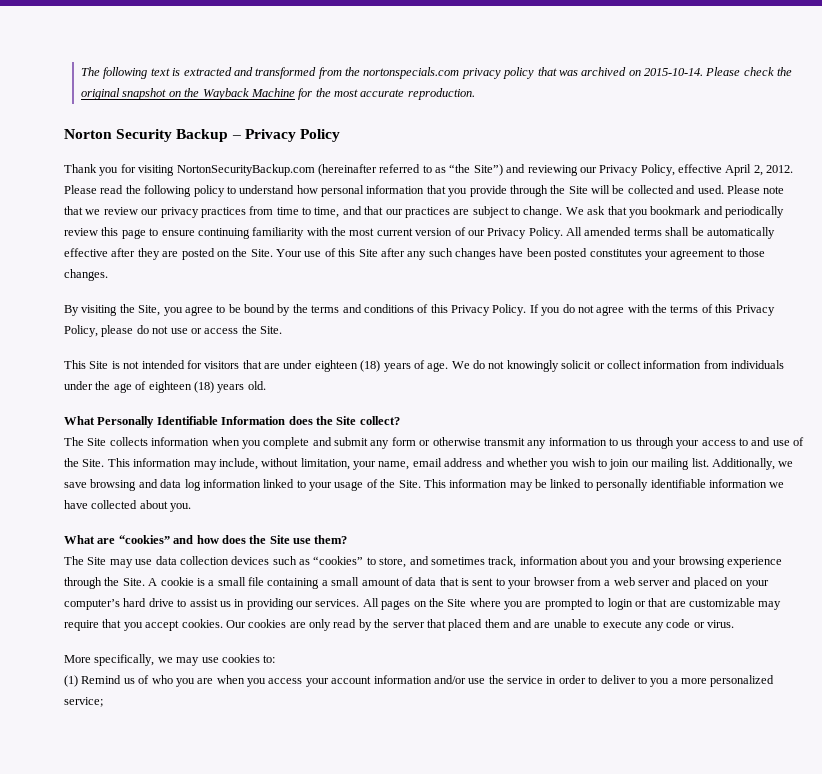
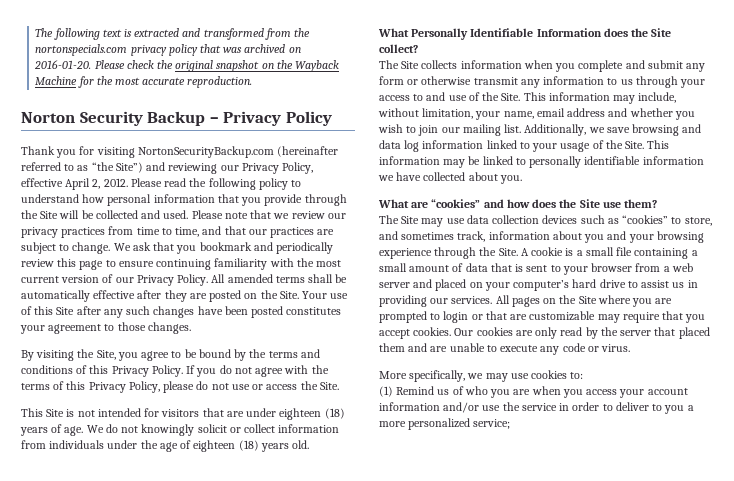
- The following text is extracted and transformed from the nortonspecials.com privacy policy that was archived on 2015-10-14.
+ The following text is extracted and transformed from the nortonspecials.com privacy policy that was archived on 2016-01-20.

